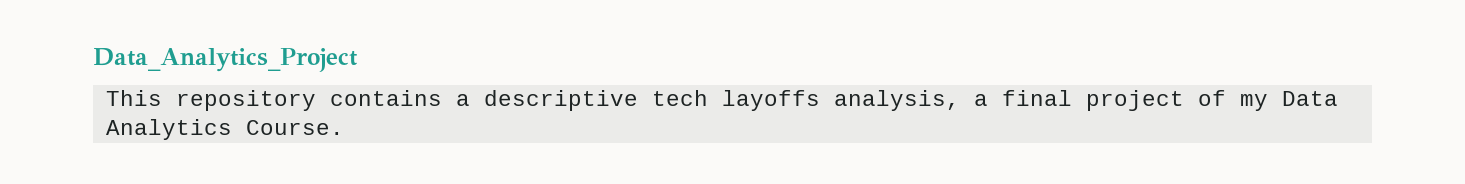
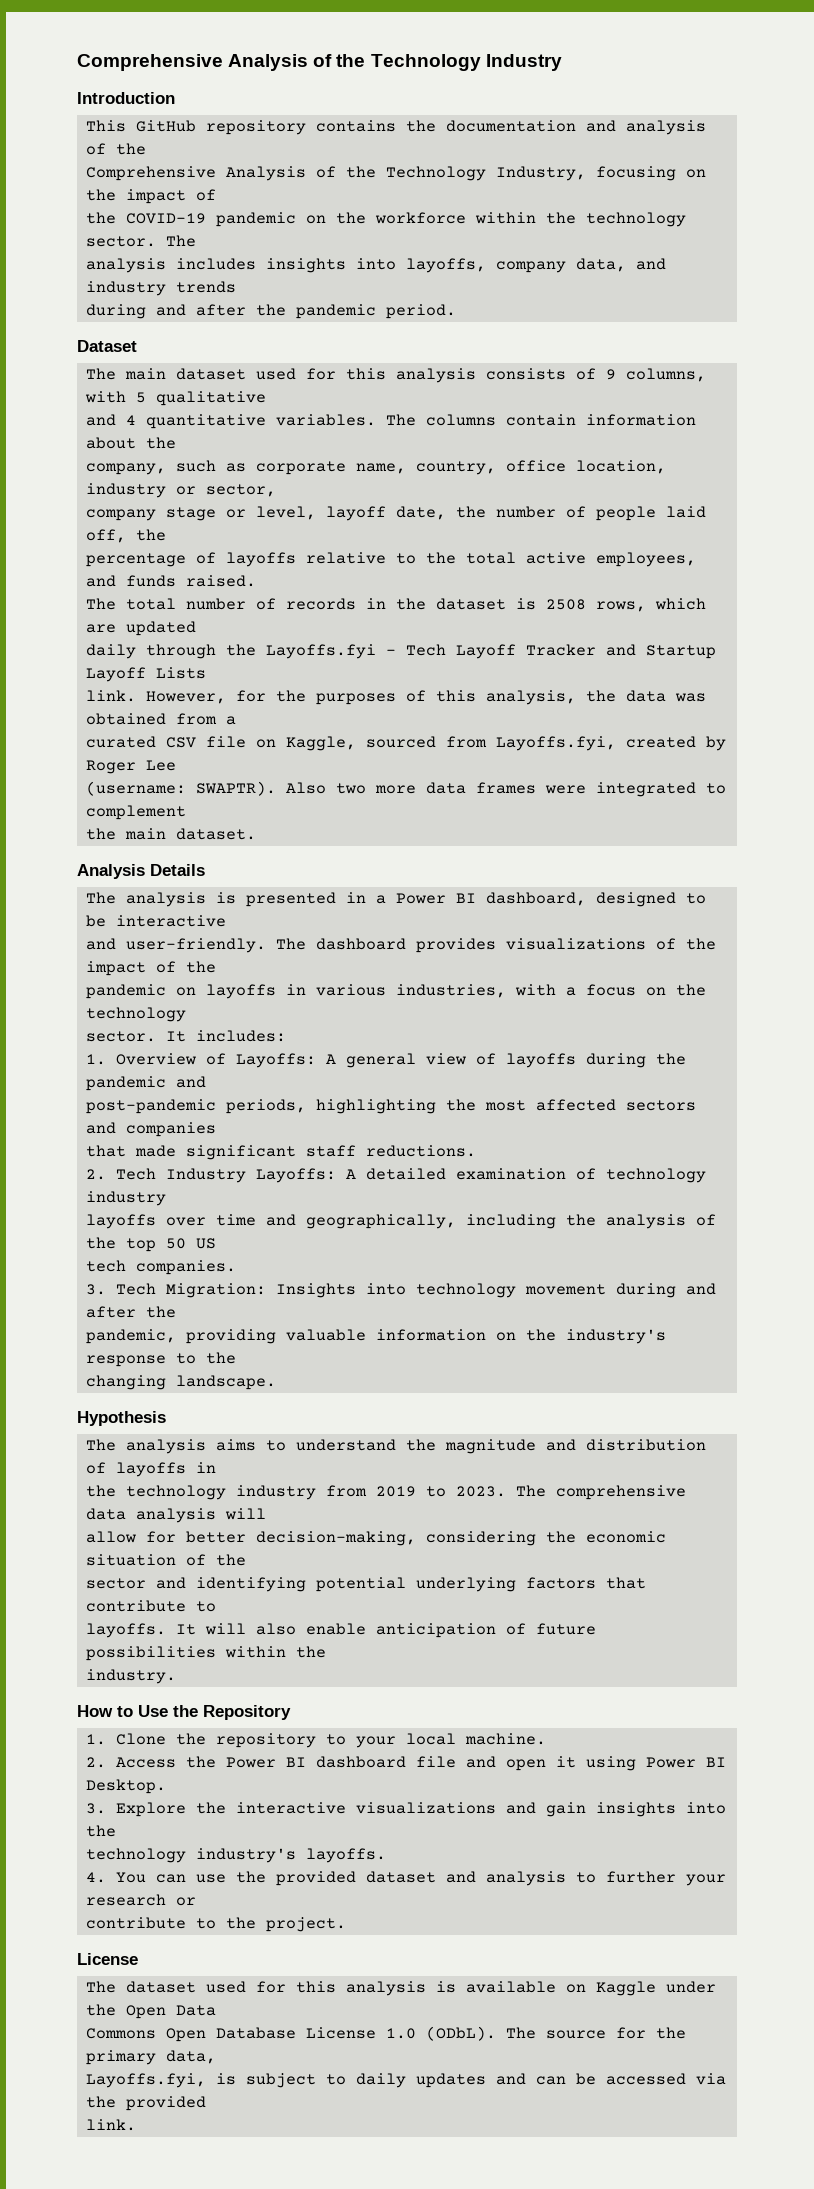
- Data_Analytics_Project
+ Comprehensive Analysis of the Technology Industry
+ Introduction
- This repository contains a descriptive tech layoffs analysis, a final project of my Data Analytics Course.
+ This GitHub repository contains the documentation and analysis of the
+ Comprehensive Analysis of the Technology Industry, focusing on the impact of
+ the COVID-19 pandemic on the workforce within the technology sector. The
+ analysis includes insights into layoffs, company data, and industry trends
+ during and after the pandemic period.
+ Dataset
+ The main dataset used for this analysis consists of 9 columns, with 5 qualitative
+ and 4 quantitative variables. The columns contain information about the
+ company, such as corporate name, country, office location, industry or sector,
+ company stage or level, layoff date, the number of people laid off, the
+ percentage of layoffs relative to the total active employees, and funds raised.
+ The total number of records in the dataset is 2508 rows, which are updated
+ daily through the Layoffs.fyi - Tech Layoff Tracker and Startup Layoff Lists
+ link. However, for the purposes of this analysis, the data was obtained from a
+ curated CSV file on Kaggle, sourced from Layoffs.fyi, created by Roger Lee
+ (username: SWAPTR). Also two more data frames were integrated to complement
+ the main dataset.
+ Analysis Details
+ The analysis is presented in a Power BI dashboard, designed to be interactive
+ and user-friendly. The dashboard provides visualizations of the impact of the
+ pandemic on layoffs in various industries, with a focus on the technology
+ sector. It includes:
+ 1. Overview of Layoffs: A general view of layoffs during the pandemic and
+ post-pandemic periods, highlighting the most affected sectors and companies
+ that made significant staff reductions.
+ 2. Tech Industry Layoffs: A detailed examination of technology industry
+ layoffs over time and geographically, including the analysis of the top 50 US
+ tech companies.
+ 3. Tech Migration: Insights into technology movement during and after the
+ pandemic, providing valuable information on the industry's response to the
+ changing landscape.
+ Hypothesis
+ The analysis aims to understand the magnitude and distribution of layoffs in
+ the technology industry from 2019 to 2023. The comprehensive data analysis will
+ allow for better decision-making, considering the economic situation of the
+ sector and identifying potential underlying factors that contribute to
+ layoffs. It will also enable anticipation of future possibilities within the
+ industry.
+ How to Use the Repository
+ 1. Clone the repository to your local machine.
+ 2. Access the Power BI dashboard file and open it using Power BI Desktop.
+ 3. Explore the interactive visualizations and gain insights into the
+ technology industry's layoffs.
+ 4. You can use the provided dataset and analysis to further your research or
+ contribute to the project.
+ License
+ The dataset used for this analysis is available on Kaggle under the Open Data
+ Commons Open Database License 1.0 (ODbL). The source for the primary data,
+ Layoffs.fyi, is subject to daily updates and can be accessed via the provided
+ link.

